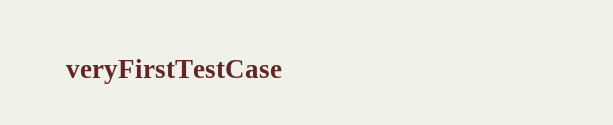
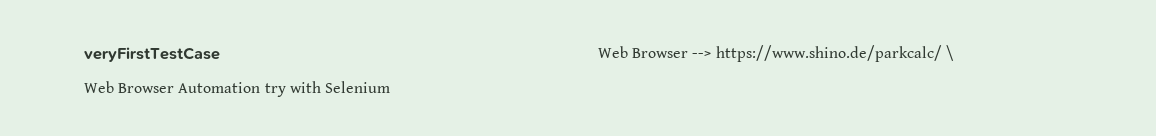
+ Web Browser Automation try with Selenium
+ Web Browser --> https://www.shino.de/parkcalc/ \

